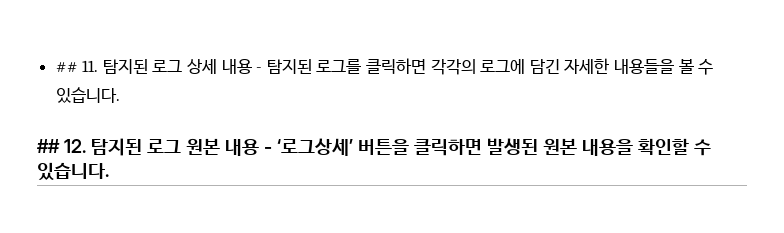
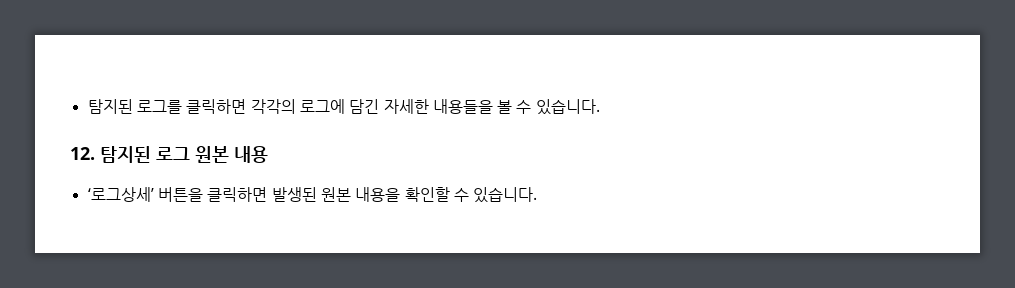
- ## 11. 탐지된 로그 상세 내용 - 탐지된 로그를 클릭하면 각각의 로그에 담긴 자세한 내용들을 볼 수 있습니다.
+ 탐지된 로그를 클릭하면 각각의 로그에 담긴 자세한 내용들을 볼 수 있습니다.
- ## 12. 탐지된 로그 원본 내용 - ‘로그상세’ 버튼을 클릭하면 발생된 원본 내용을 확인할 수 있습니다.
+ 12. 탐지된 로그 원본 내용
+ ‘로그상세’ 버튼을 클릭하면 발생된 원본 내용을 확인할 수 있습니다.

